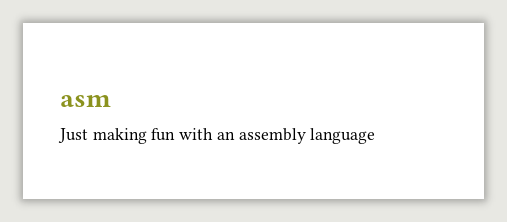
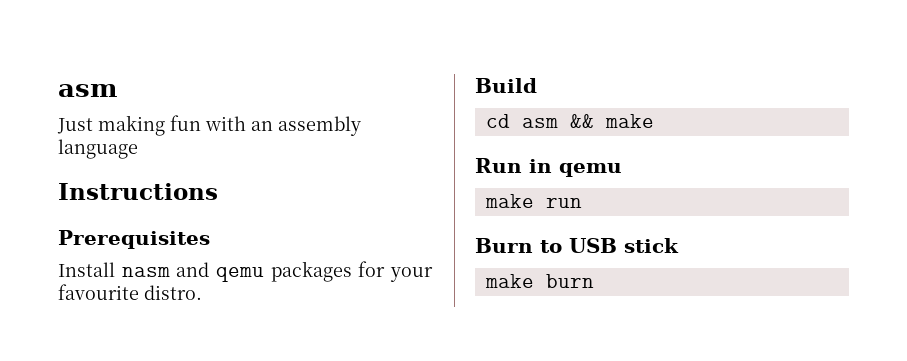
+ Instructions
+ Prerequisites
+ Install nasm and qemu packages for your favourite distro.
+ Build
+ cd asm && make
+ Run in qemu
+ make run
+ Burn to USB stick
+ make burn

